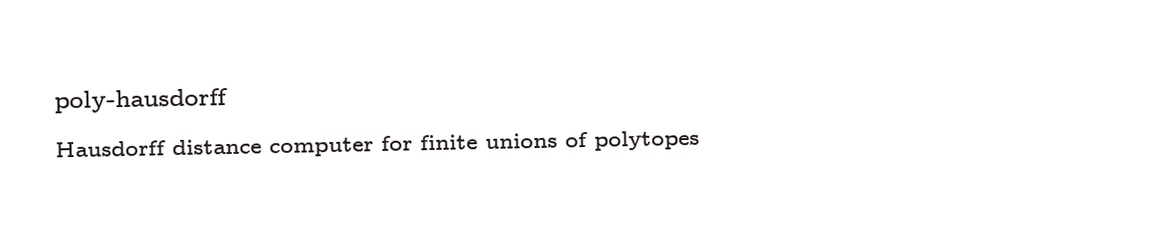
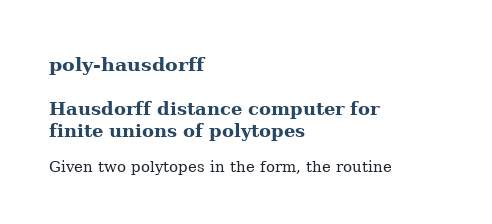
+ Given two polytopes in the form, the routine

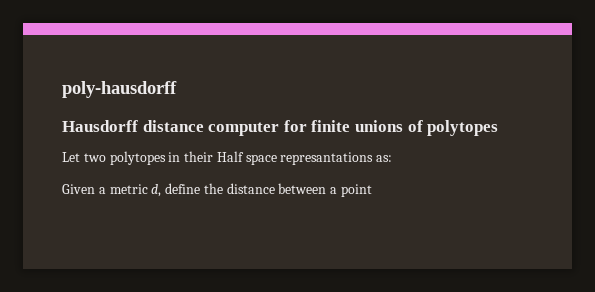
- Given two polytopes in the form, the routine
+ Let two polytopes in their Half space represantations as:
+ Given a metric d, define the distance between a point

